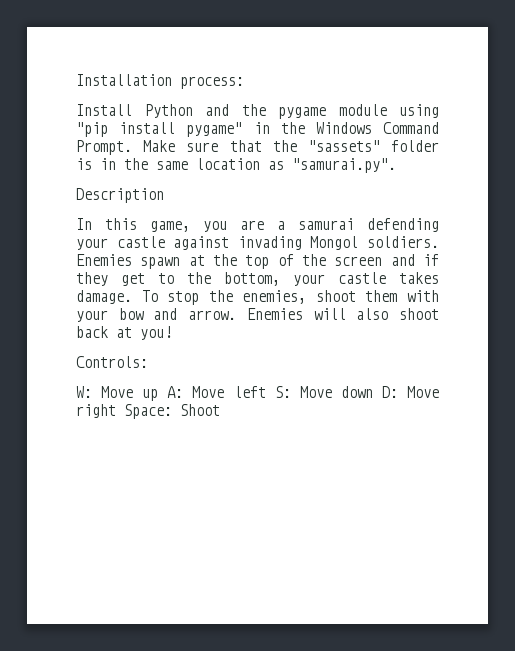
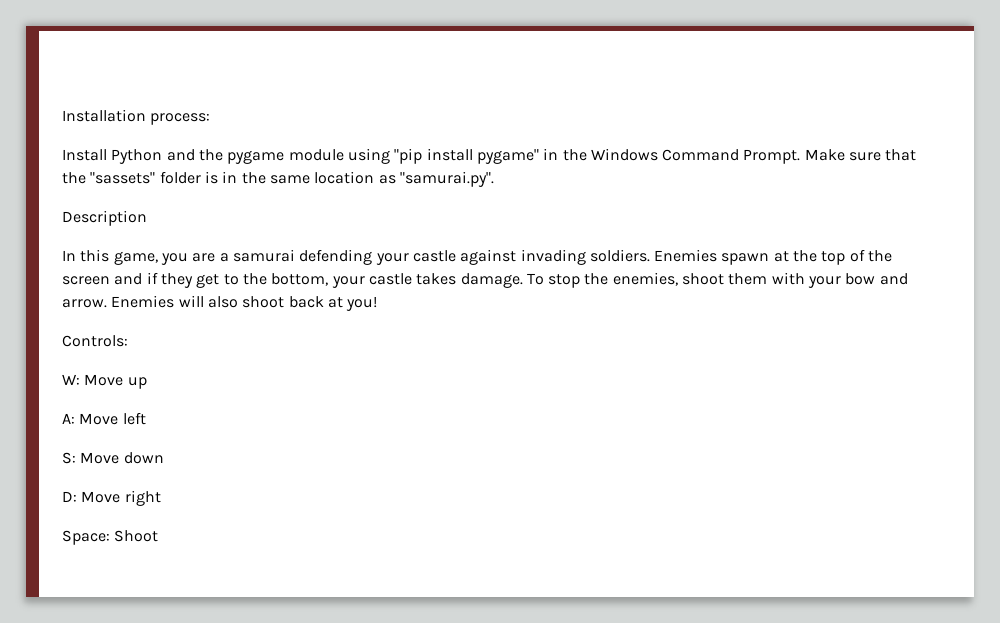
- In this game, you are a samurai defending your castle against invading Mongol soldiers.
+ In this game, you are a samurai defending your castle against invading soldiers.
- W: Move up A: Move left S: Move down D: Move right Space: Shoot
+ W: Move up
+ A: Move left
+ S: Move down
+ D: Move right
+ Space: Shoot

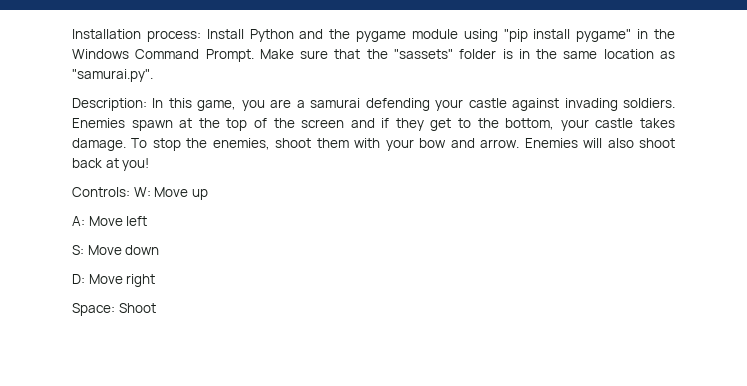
- Installation process:
- Install Python and the pygame module using "pip install pygame" in the Windows Command Prompt.
+ Installation process: Install Python and the pygame module using "pip install pygame" in the Windows Command Prompt.
- Description
- In this game, you are a samurai defending your castle against invading soldiers.
+ Description: In this game, you are a samurai defending your castle against invading soldiers.
- Controls:
- W: Move up
+ Controls: W: Move up

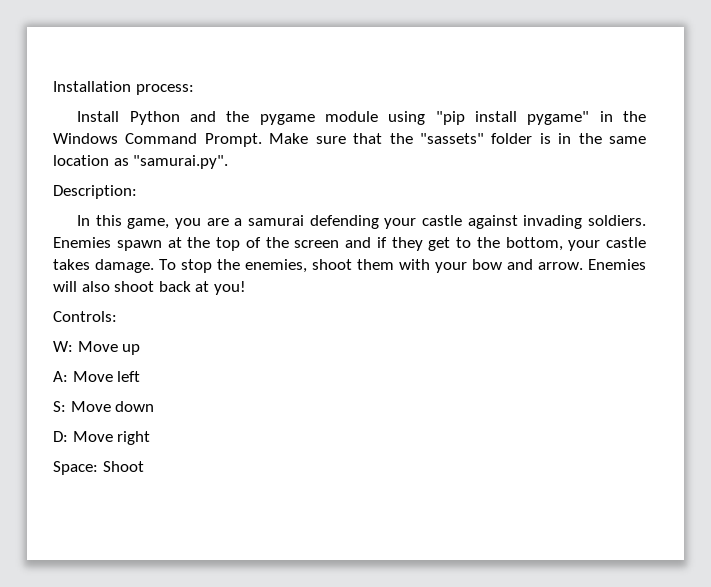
- Installation process: Install Python and the pygame module using "pip install pygame" in the Windows Command Prompt.
+ Installation process:
+ Install Python and the pygame module using "pip install pygame" in the Windows Command Prompt.
- Description: In this game, you are a samurai defending your castle against invading soldiers.
+ Description:
+ In this game, you are a samurai defending your castle against invading soldiers.
- Controls: W: Move up
+ Controls:
+ W: Move up

